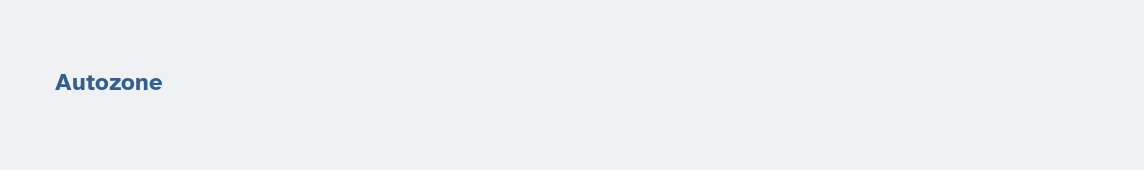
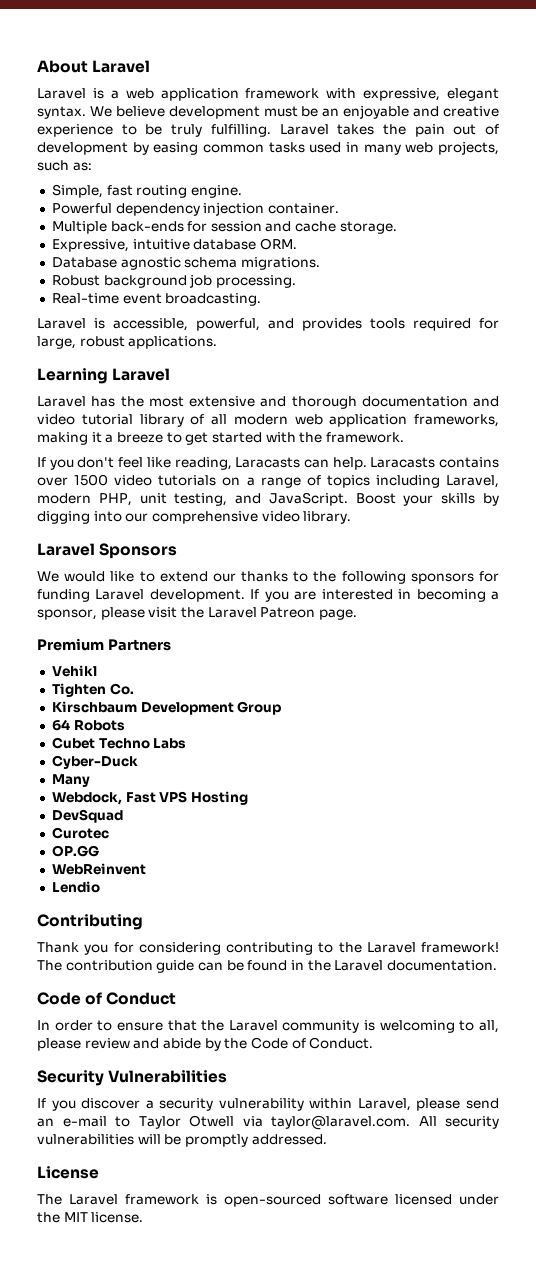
- Autozone
+ About Laravel
+ Laravel is a web application framework with expressive, elegant syntax. We believe development must be an enjoyable and creative experience to be truly fulfilling. Laravel takes the pain out of development by easing common tasks used in many web projects, such as:
+ Simple, fast routing engine.
+ Powerful dependency injection container.
+ Multiple back-ends for session and cache storage.
+ Expressive, intuitive database ORM.
+ Database agnostic schema migrations.
+ Robust background job processing.
+ Real-time event broadcasting.
+ Laravel is accessible, powerful, and provides tools required for large, robust applications.
+ Learning Laravel
+ Laravel has the most extensive and thorough documentation and video tutorial library of all modern web application frameworks, making it a breeze to get started with the framework.
+ If you don't feel like reading, Laracasts can help. Laracasts contains over 1500 video tutorials on a range of topics including Laravel, modern PHP, unit testing, and JavaScript. Boost your skills by digging into our comprehensive video library.
+ Laravel Sponsors
+ We would like to extend our thanks to the following sponsors for funding Laravel development. If you are interested in becoming a sponsor, please visit the Laravel Patreon page.
+ Premium Partners
+ Vehikl
+ Tighten Co.
+ Kirschbaum Development Group
+ 64 Robots
+ Cubet Techno Labs
+ Cyber-Duck
+ Many
+ Webdock, Fast VPS Hosting
+ DevSquad
+ Curotec
+ OP.GG
+ WebReinvent
+ Lendio
+ Contributing
+ Thank you for considering contributing to the Laravel framework! The contribution guide can be found in the Laravel documentation.
+ Code of Conduct
+ In order to ensure that the Laravel community is welcoming to all, please review and abide by the Code of Conduct.
+ Security Vulnerabilities
+ If you discover a security vulnerability within Laravel, please send an e-mail to Taylor Otwell via taylor@laravel.com. All security vulnerabilities will be promptly addressed.
+ License
+ The Laravel framework is open-sourced software licensed under the MIT license.

